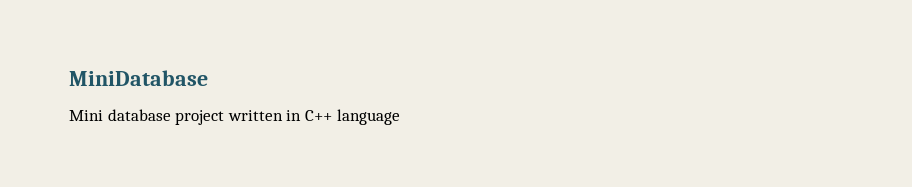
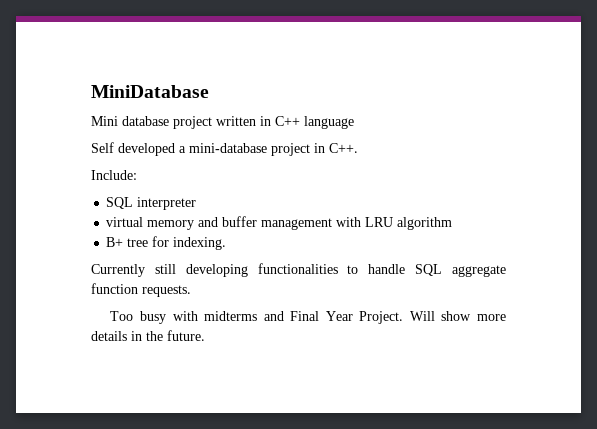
+ Self developed a mini-database project in C++.
+ Include:
+ SQL interpreter
+ virtual memory and buffer management with LRU algorithm
+ B+ tree for indexing.
+ Currently still developing functionalities to handle SQL aggregate function requests.
+ Too busy with midterms and Final Year Project. Will show more details in the future.

